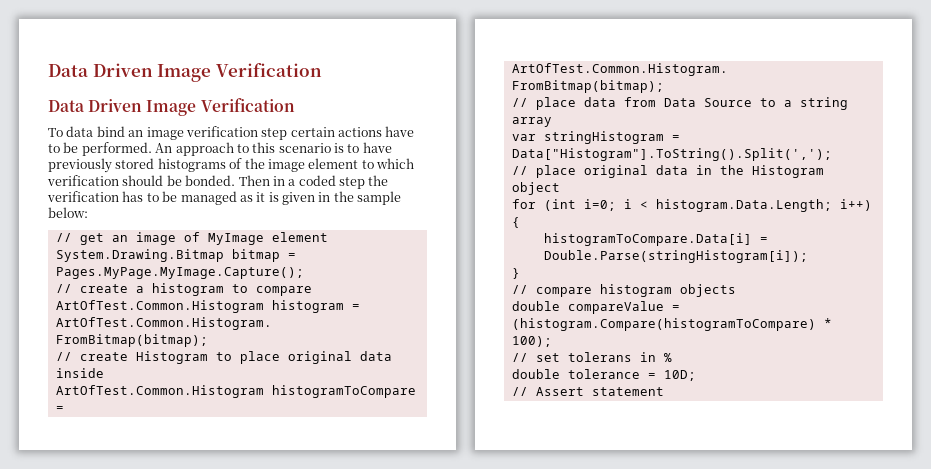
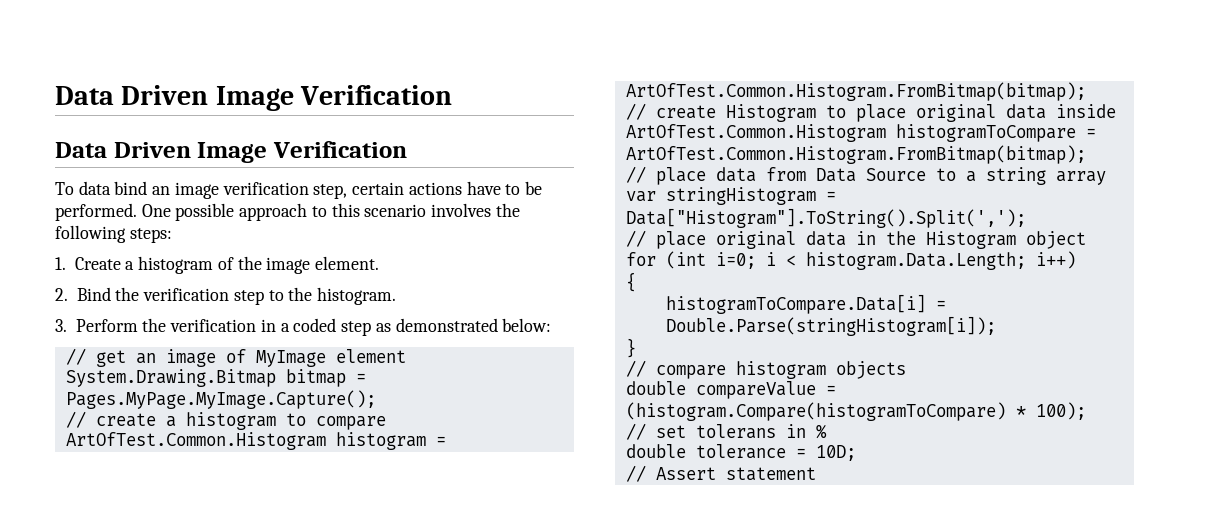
- To data bind an image verification step certain actions have to be performed.
+ To data bind an image verification step, certain actions have to be performed.
- An approach to this scenario is to have previously stored histograms of the image element to which verification should be bonded. Then in a coded step the verification has to be managed as it is given in the sample below:
+ One possible approach to this scenario involves the following steps:
+ 1. Create a histogram of the image element.
+ 2. Bind the verification step to the histogram.
+ 3. Perform the verification in a coded step as demonstrated below:

